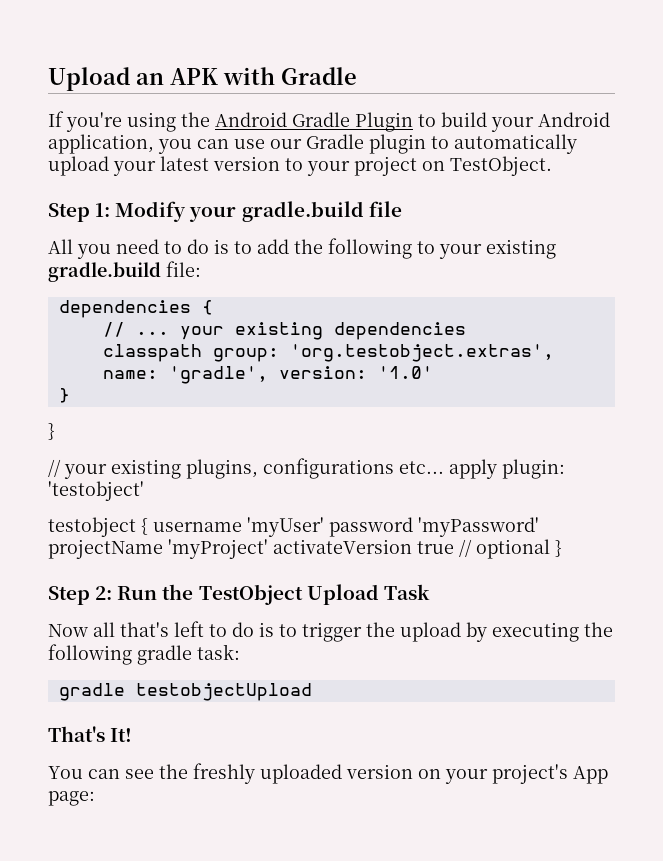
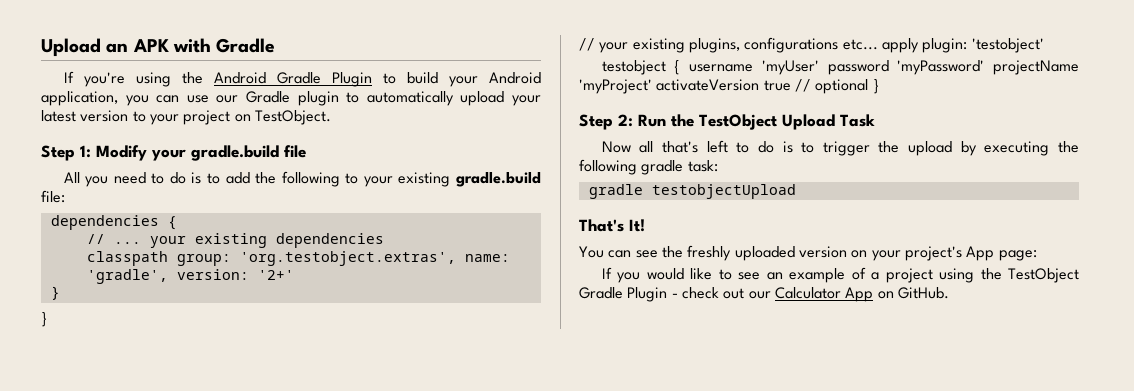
- classpath group: 'org.testobject.extras', name: 'gradle', version: '1.0'
+ classpath group: 'org.testobject.extras', name: 'gradle', version: '2+'
+ If you would like to see an example of a project using the TestObject Gradle Plugin - check out our Calculator App on GitHub.

